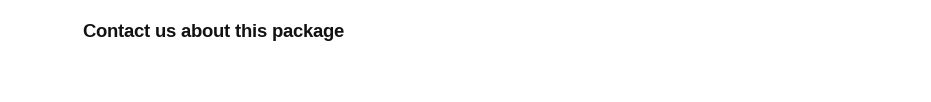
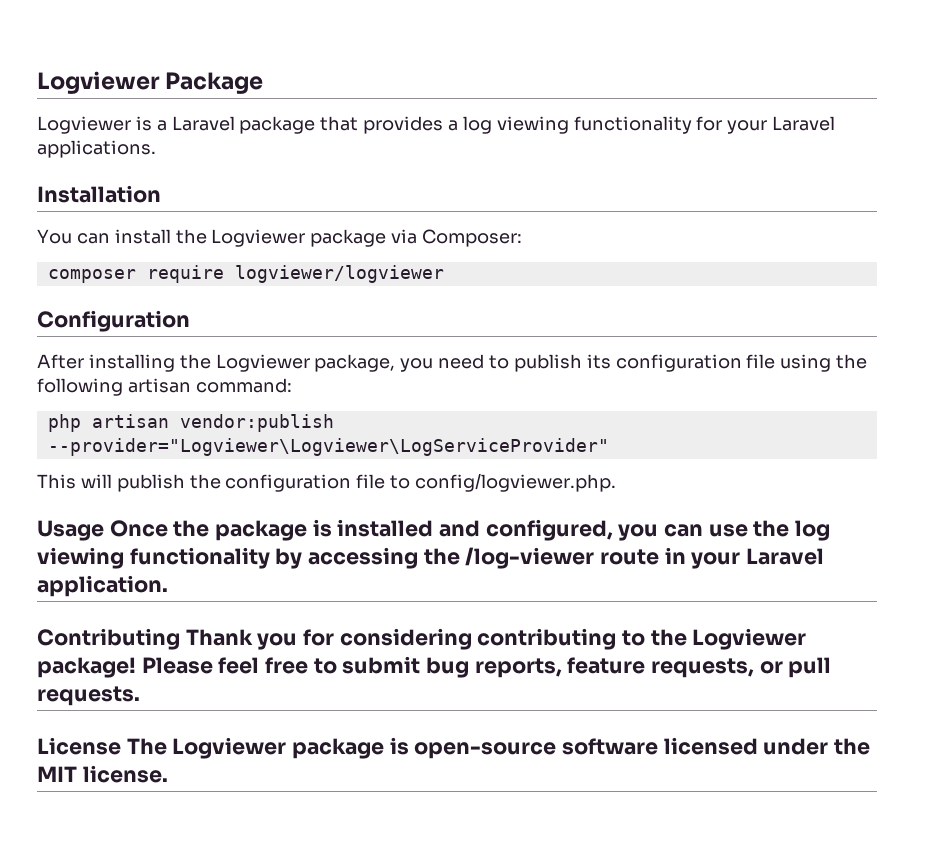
- Contact us about this package
+ Logviewer Package
+ Logviewer is a Laravel package that provides a log viewing functionality for your Laravel applications.
+ Installation
+ You can install the Logviewer package via Composer:
+ composer require logviewer/logviewer
+ Configuration
+ After installing the Logviewer package, you need to publish its configuration file using the following artisan command:
+ php artisan vendor:publish --provider="Logviewer\Logviewer\LogServiceProvider"
+ This will publish the configuration file to config/logviewer.php.
+ Usage Once the package is installed and configured, you can use the log viewing functionality by accessing the /log-viewer route in your Laravel application.
+ Contributing Thank you for considering contributing to the Logviewer package! Please feel free to submit bug reports, feature requests, or pull requests.
+ License The Logviewer package is open-source software licensed under the MIT license.

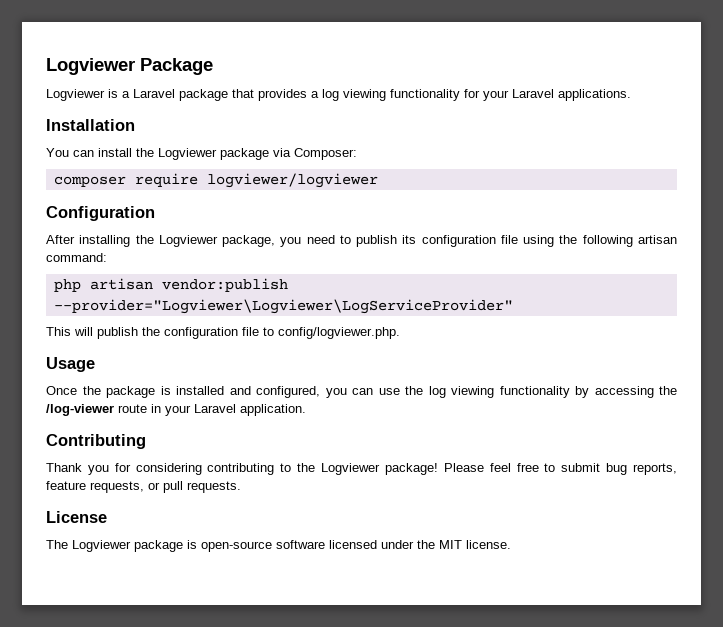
- Usage Once the package is installed and configured, you can use the log viewing functionality by accessing the /log-viewer route in your Laravel application.
+ Usage
+ Once the package is installed and configured, you can use the log viewing functionality by accessing the /log-viewer route in your Laravel application.
- Contributing Thank you for considering contributing to the Logviewer package!
+ Contributing
+ Thank you for considering contributing to the Logviewer package!
- License The Logviewer package is open-source software licensed under the MIT license.
+ License
+ The Logviewer package is open-source software licensed under the MIT license.

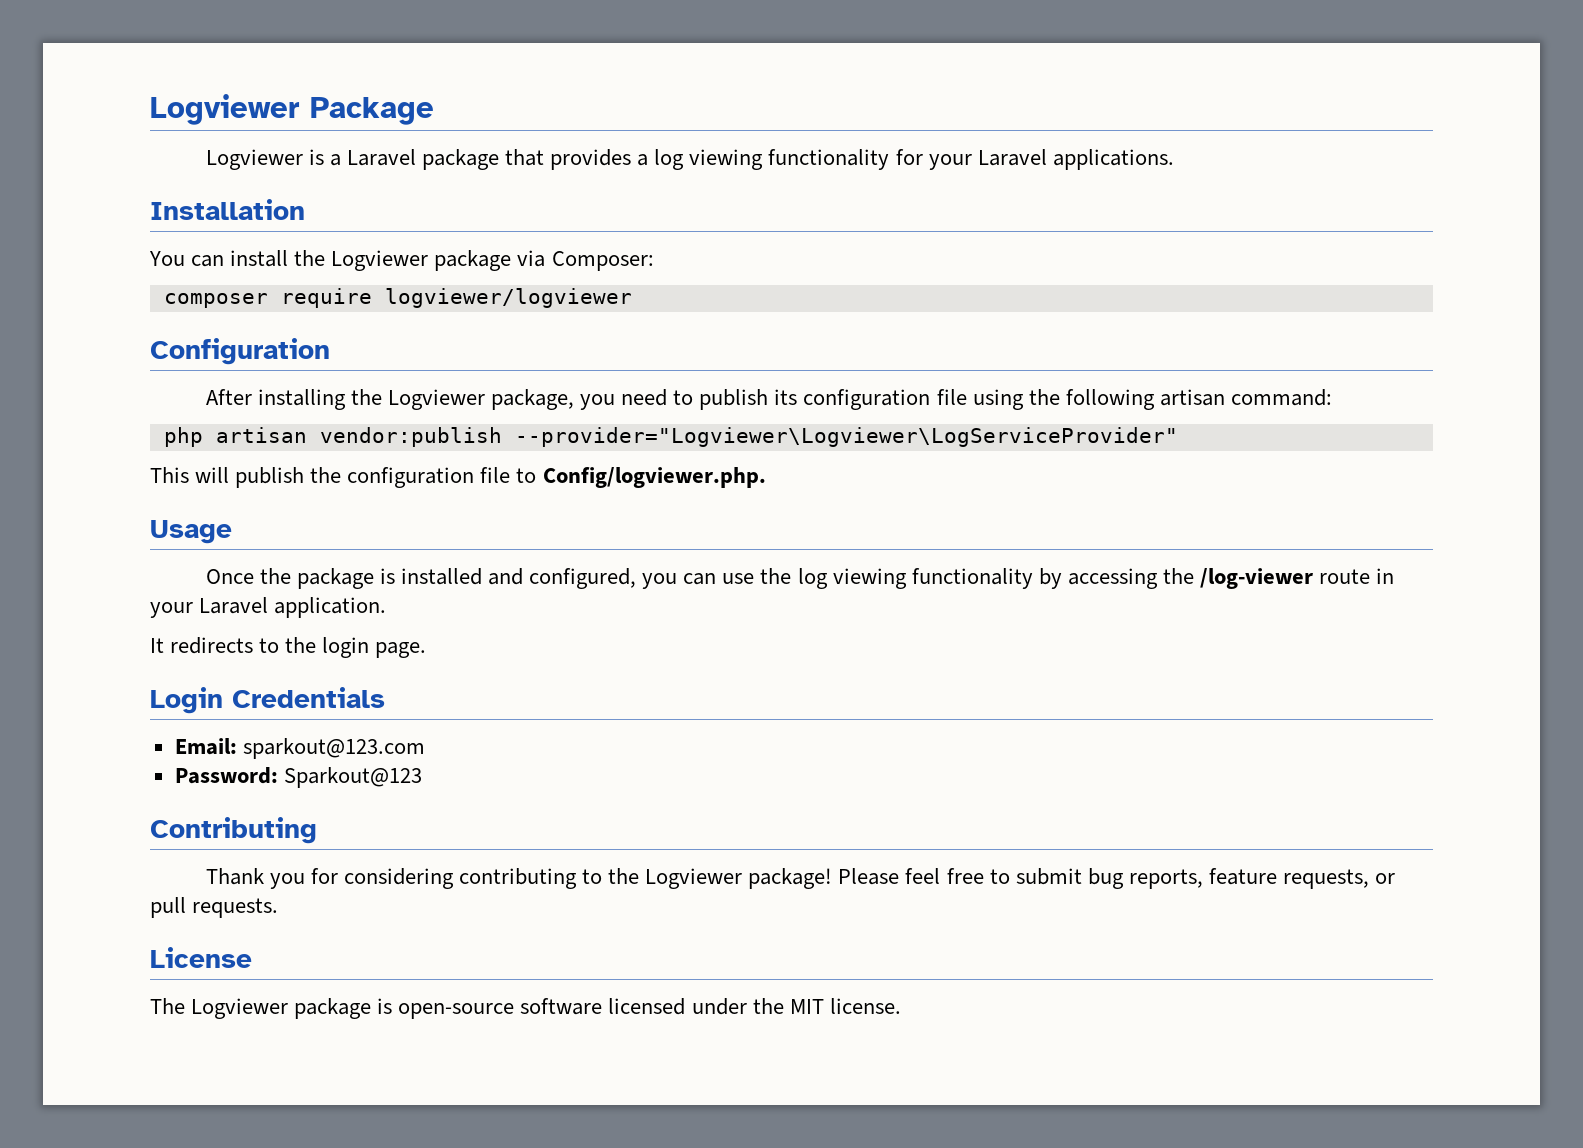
- This will publish the configuration file to config/logviewer.php.
+ This will publish the configuration file to Config/logviewer.php.
+ It redirects to the login page.
+ Login Credentials
+ Email: sparkout@123.com
+ Password: Sparkout@123

